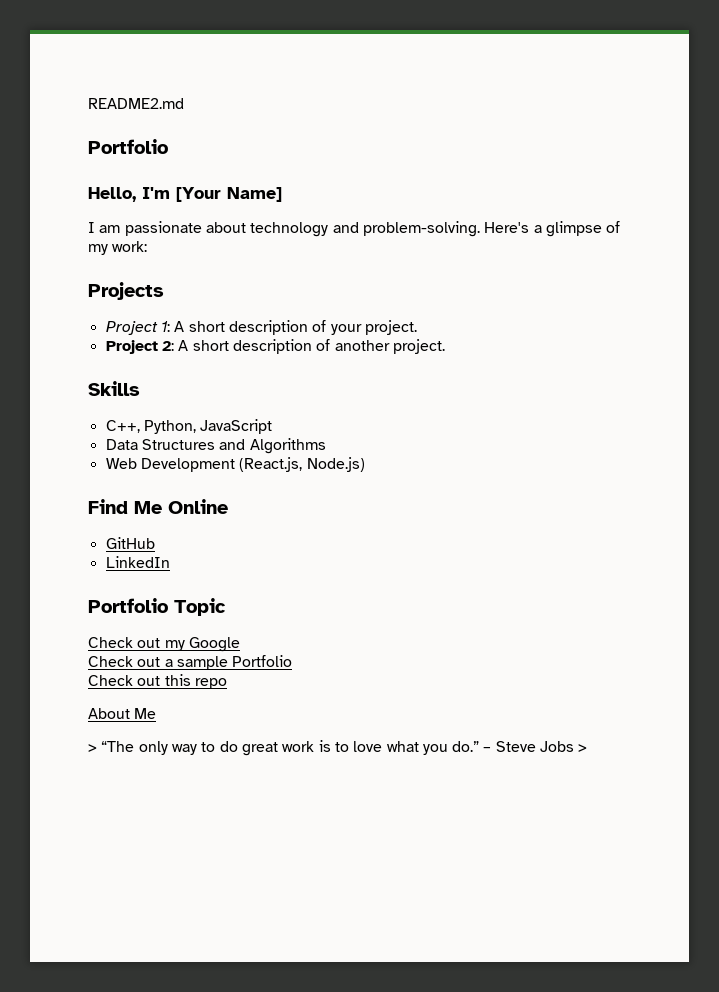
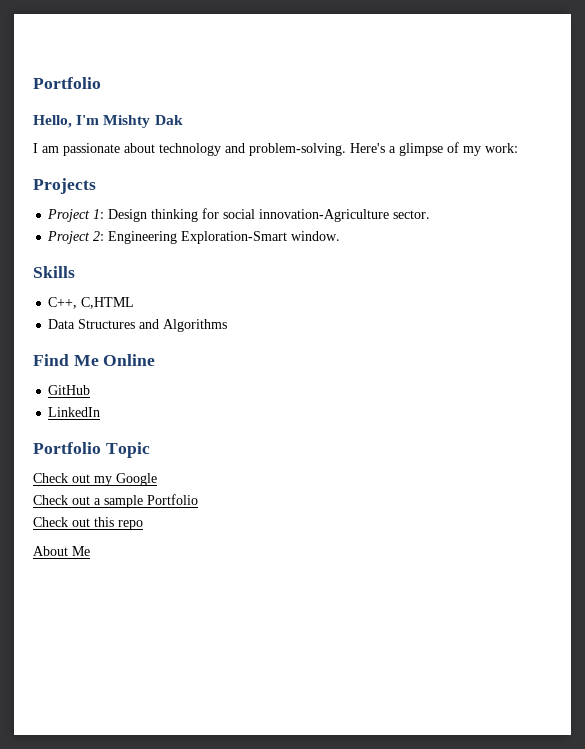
- README2.md
- Hello, I'm [Your Name]
+ Hello, I'm Mishty Dak
- Project 1: A short description of your project.
- Project 2: A short description of another project.
+ Project 1: Design thinking for social innovation-Agriculture sector.
+ Project 2: Engineering Exploration-Smart window.
- C++, Python, JavaScript
+ C++, C,HTML
- Web Development (React.js, Node.js)
- > “The only way to do great work is to love what you do.” – Steve Jobs >

